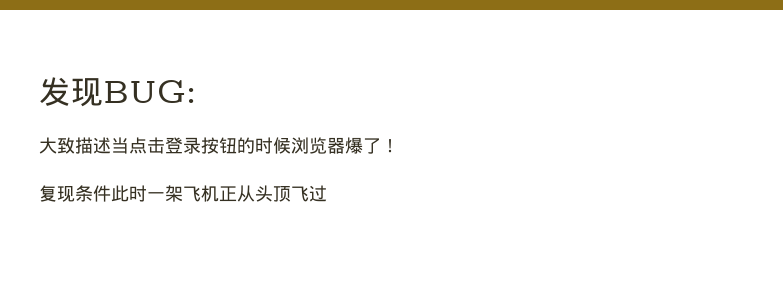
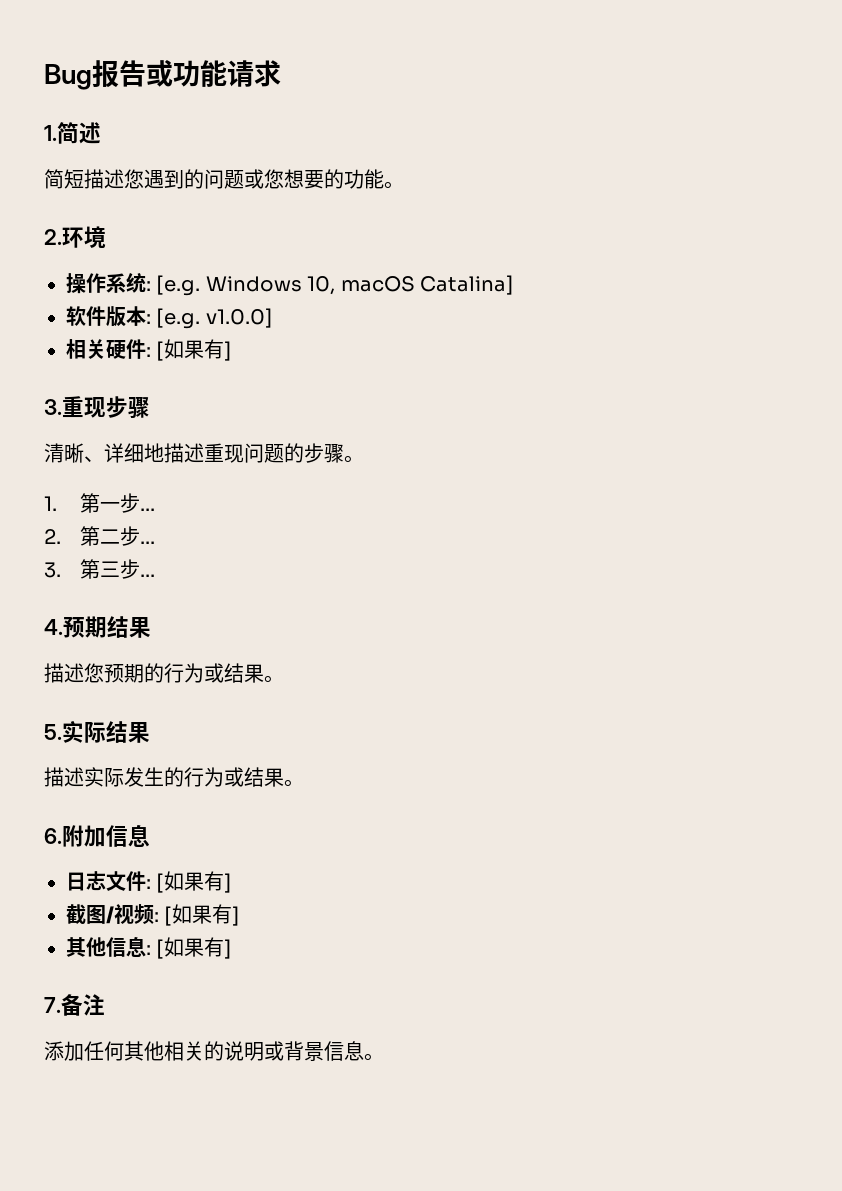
- 发现BUG:
- 大致描述当点击登录按钮的时候浏览器爆了！
- 复现条件此时一架飞机正从头顶飞过
+ Bug报告或功能请求
+ 1.简述
+ 简短描述您遇到的问题或您想要的功能。
+ 2.环境
+ 操作系统: [e.g. Windows 10, macOS Catalina]
+ 软件版本: [e.g. v1.0.0]
+ 相关硬件: [如果有]
+ 3.重现步骤
+ 清晰、详细地描述重现问题的步骤。
+ 1.第一步...
+ 2.第二步...
+ 3.第三步...
+ 4.预期结果
+ 描述您预期的行为或结果。
+ 5.实际结果
+ 描述实际发生的行为或结果。
+ 6.附加信息
+ 日志文件: [如果有]
+ 截图/视频: [如果有]
+ 其他信息: [如果有]
+ 7.备注
+ 添加任何其他相关的说明或背景信息。

